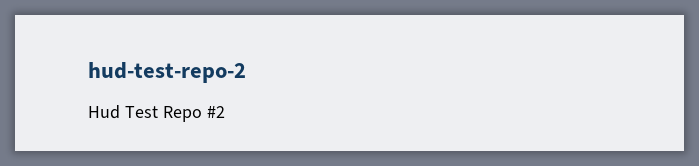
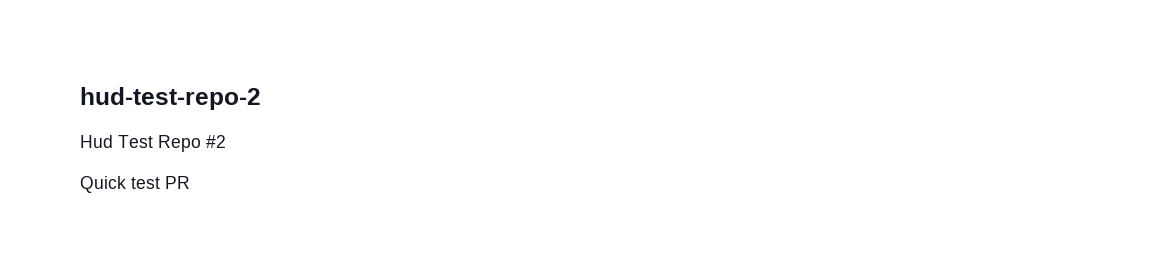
+ Quick test PR

